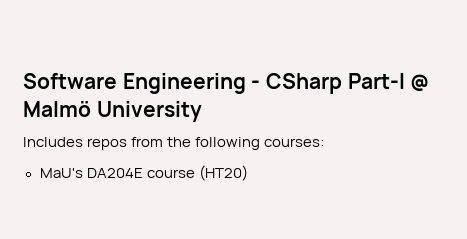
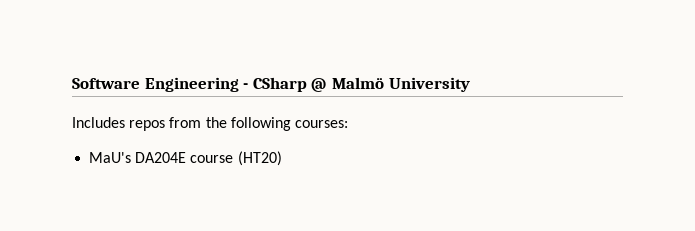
- Software Engineering - CSharp Part-I @ Malmö University
+ Software Engineering - CSharp @ Malmö University

